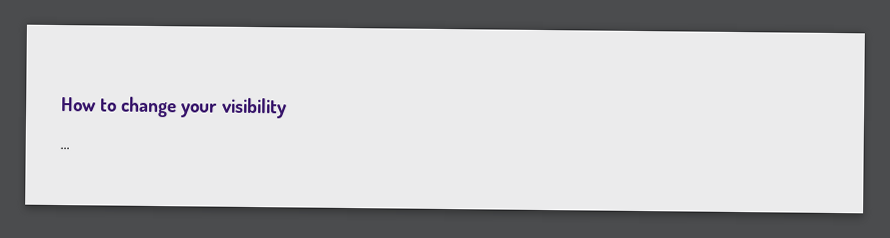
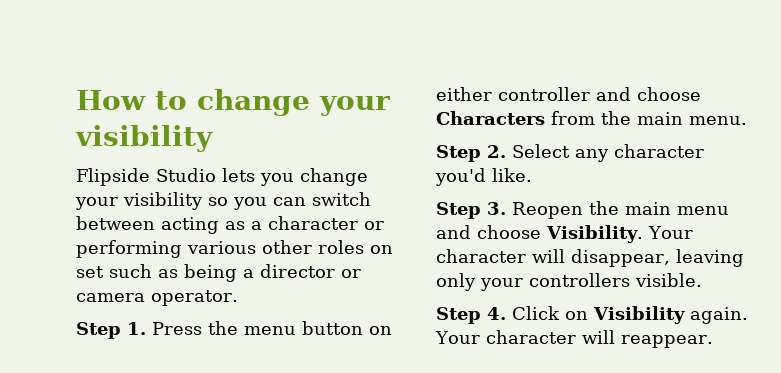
- ...
+ Flipside Studio lets you change your visibility so you can switch between acting as a character or performing various other roles on set such as being a director or camera operator.
+ Step 1. Press the menu button on either controller and choose Characters from the main menu.
+ Step 2. Select any character you'd like.
+ Step 3. Reopen the main menu and choose Visibility. Your character will disappear, leaving only your controllers visible.
+ Step 4. Click on Visibility again. Your character will reappear.

